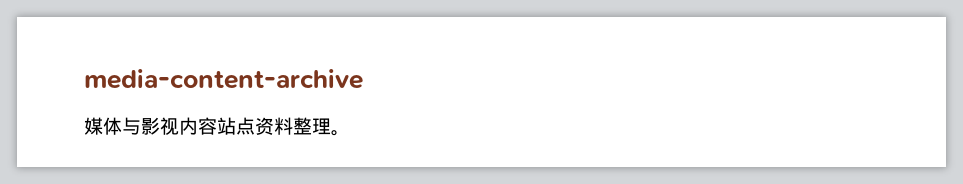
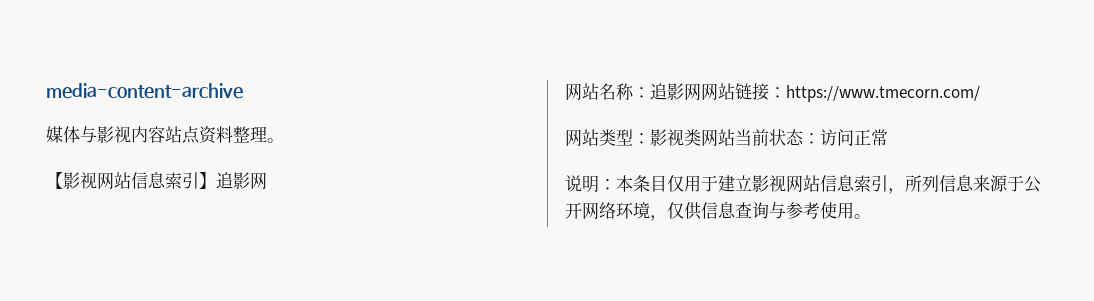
+ 【影视网站信息索引】追影网
+ 网站名称：追影网网站链接：https://www.tmecorn.com/
+ 网站类型：影视类网站当前状态：访问正常
+ 说明：本条目仅用于建立影视网站信息索引，所列信息来源于公开网络环境，仅供信息查询与参考使用。

